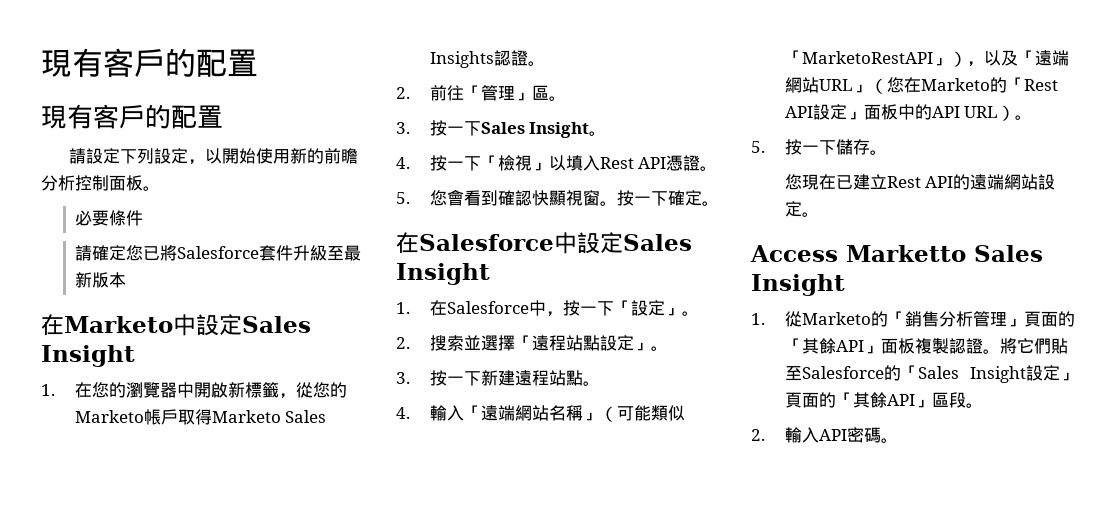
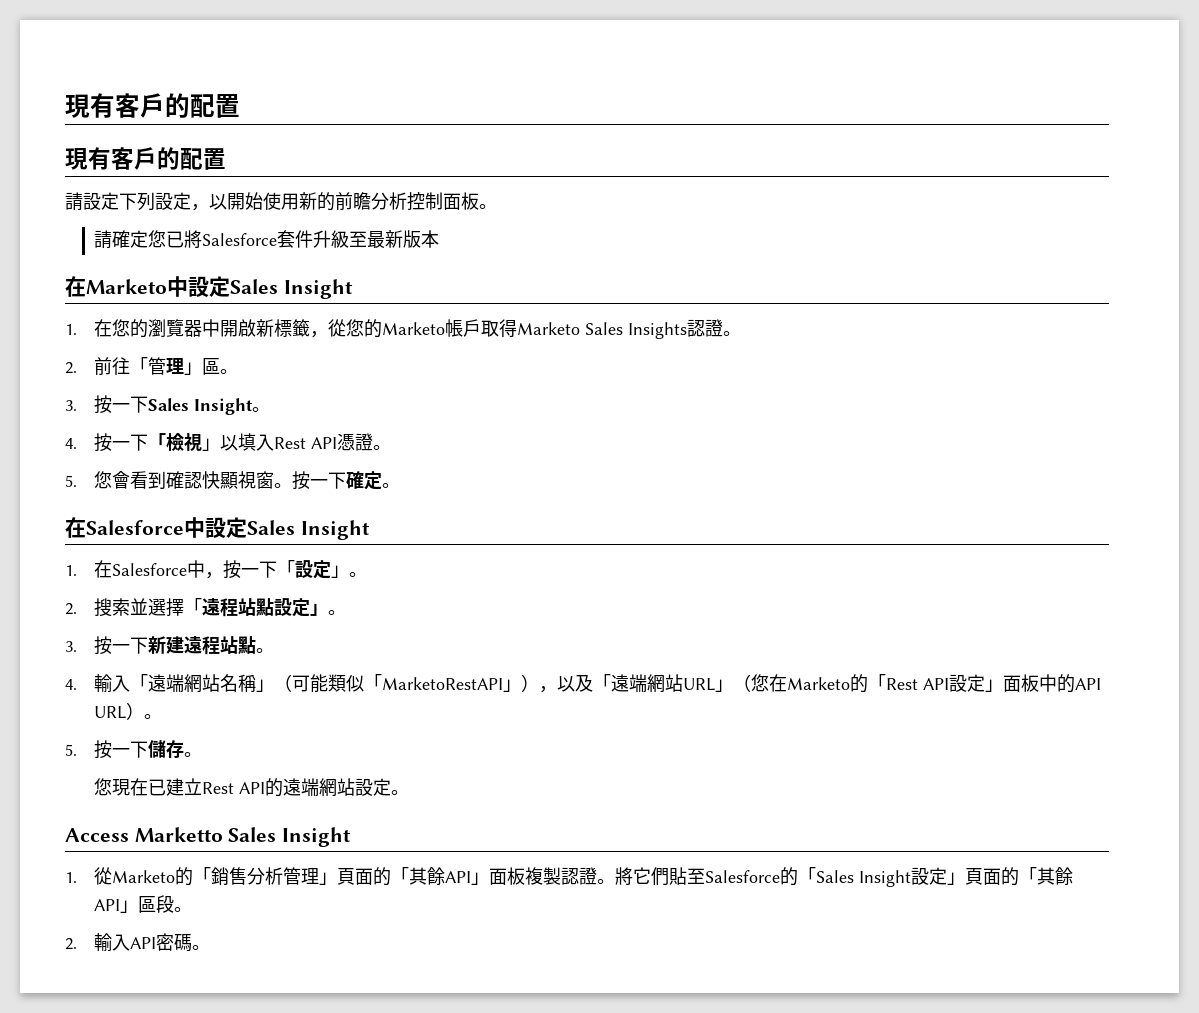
- 必要條件

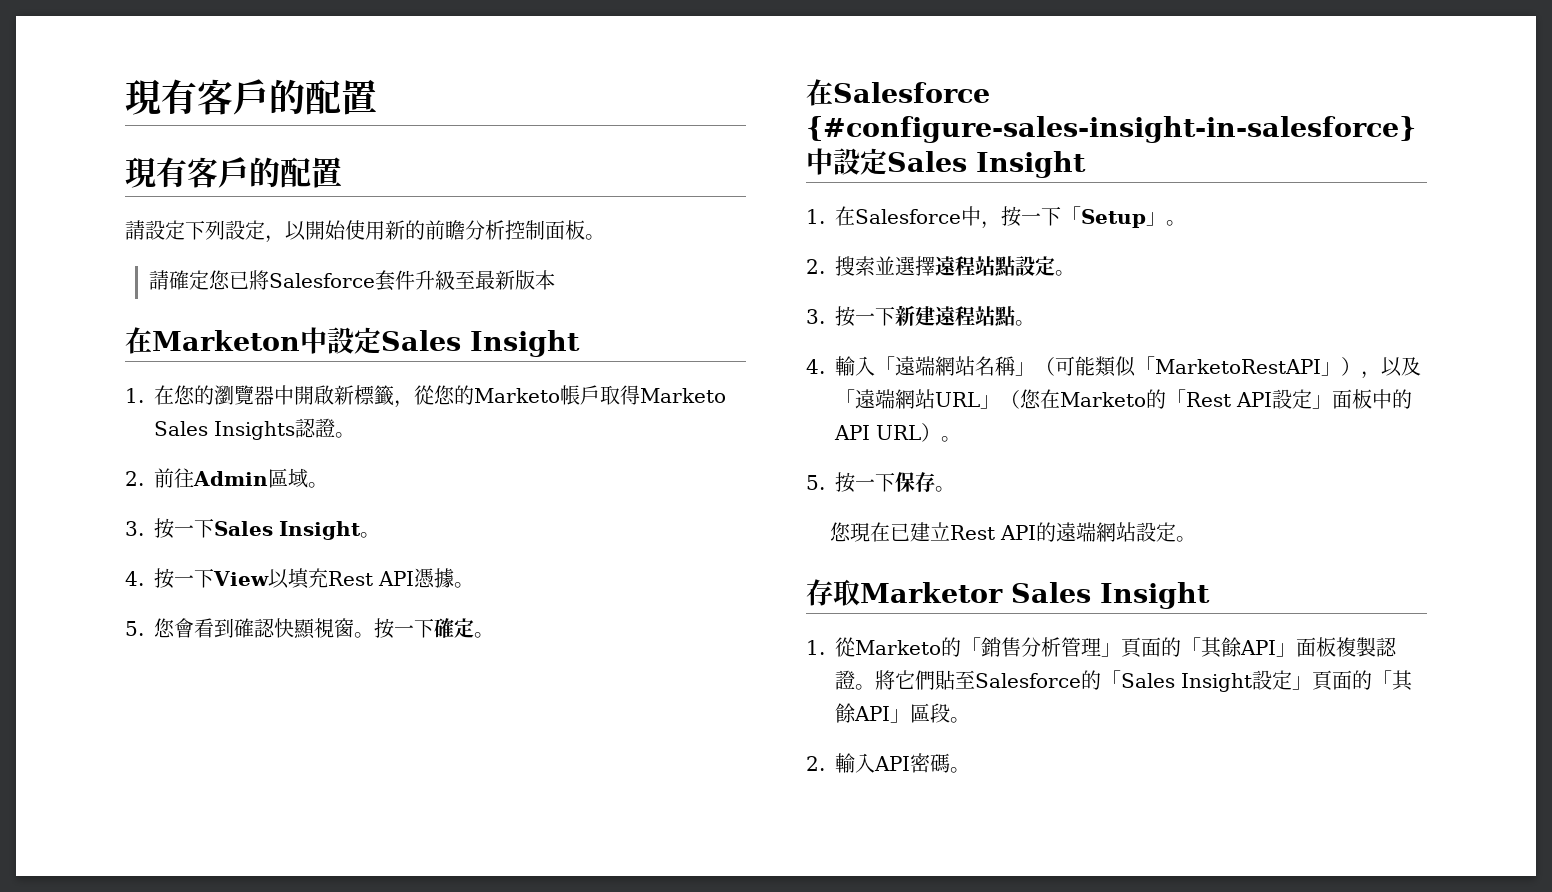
- 在Marketo中設定Sales Insight
+ 在Marketon中設定Sales Insight
- 2.前往「管理」區。
+ 2.前往Admin區域。
- 4.按一下「檢視」以填入Rest API憑證。
+ 4.按一下View以填充Rest API憑據。
- 在Salesforce中設定Sales Insight
+ 在Salesforce {#configure-sales-insight-in-salesforce}中設定Sales Insight
- 1.在Salesforce中，按一下「設定」。
+ 1.在Salesforce中，按一下「Setup」。
- 2.搜索並選擇「遠程站點設定」。
+ 2.搜索並選擇遠程站點設定。
- 5.按一下儲存。
+ 5.按一下保存。
- Access Marketto Sales Insight
+ 存取Marketor Sales Insight

